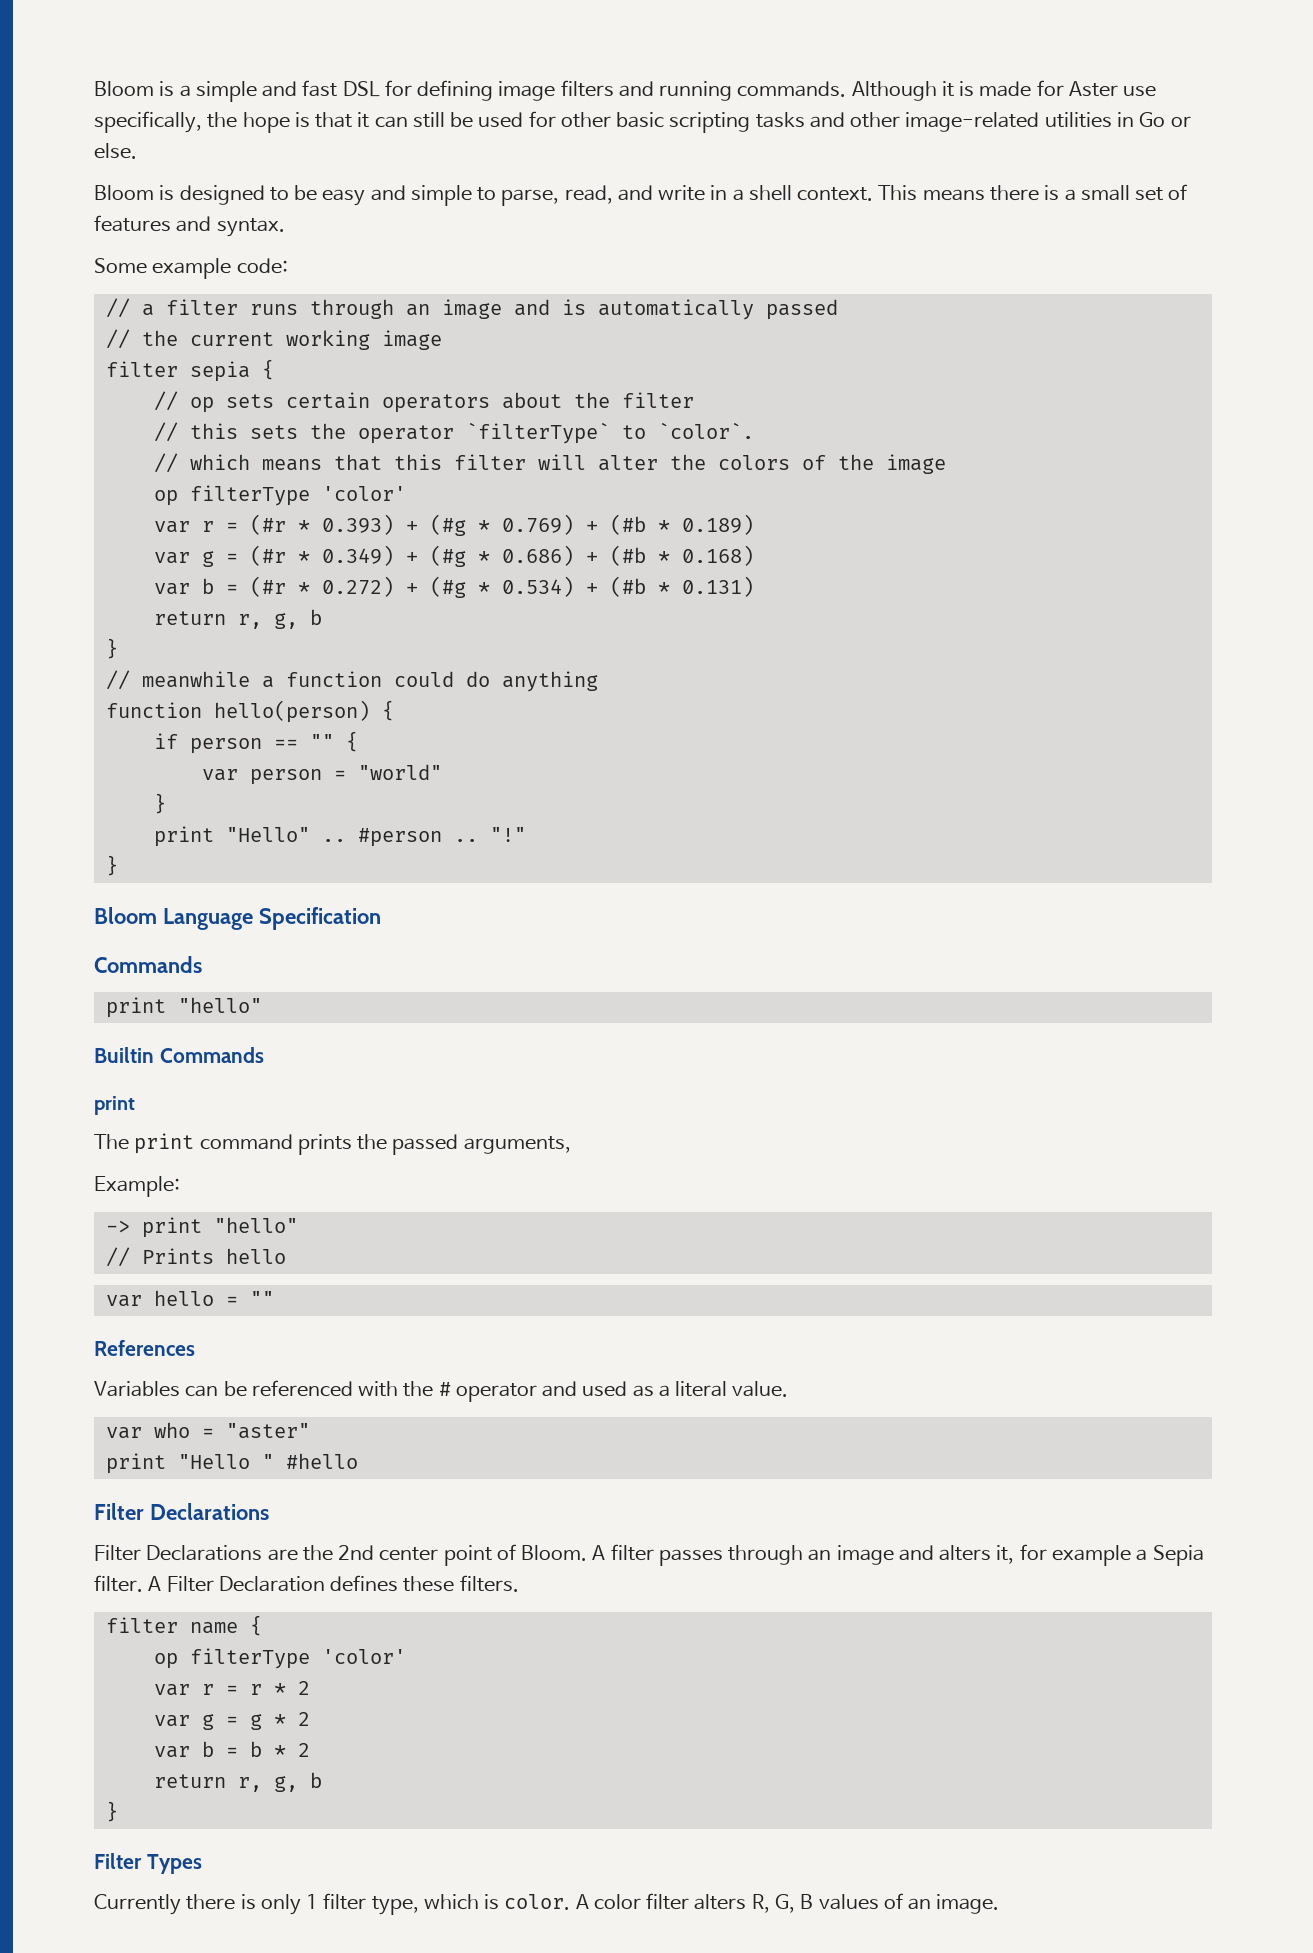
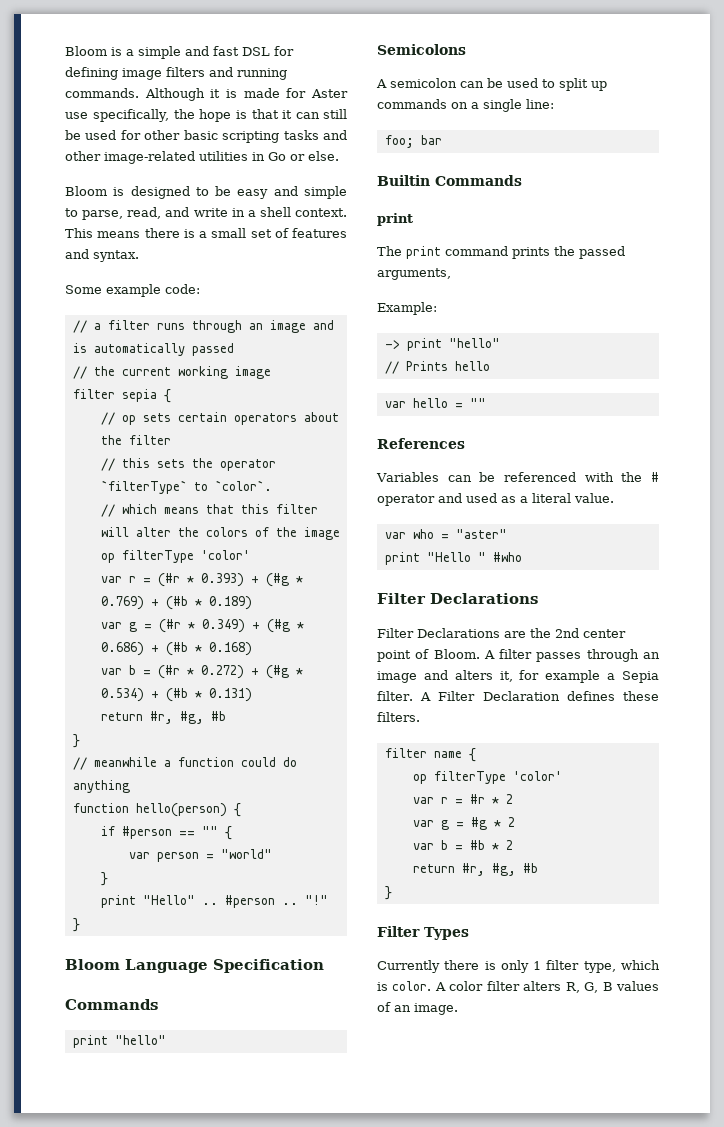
  var b = (#r * 0.272) + (#g * 0.534) + (#b * 0.131)
- return r, g, b
+ return #r, #g, #b
- if person == "" {
+ if #person == "" {
+ Semicolons
+ A semicolon can be used to split up commands on a single line:
+ foo; bar
- print "Hello " #hello
+ print "Hello " #who
- var r = r * 2
+ var r = #r * 2
- var g = g * 2
+ var g = #g * 2
- var b = b * 2
- return r, g, b
+ var b = #b * 2
+ return #r, #g, #b

